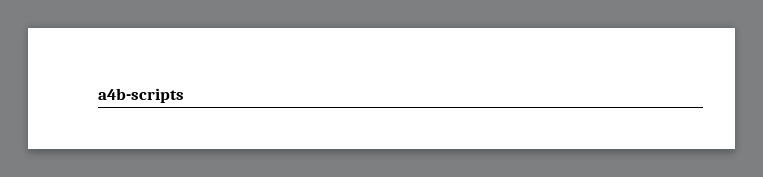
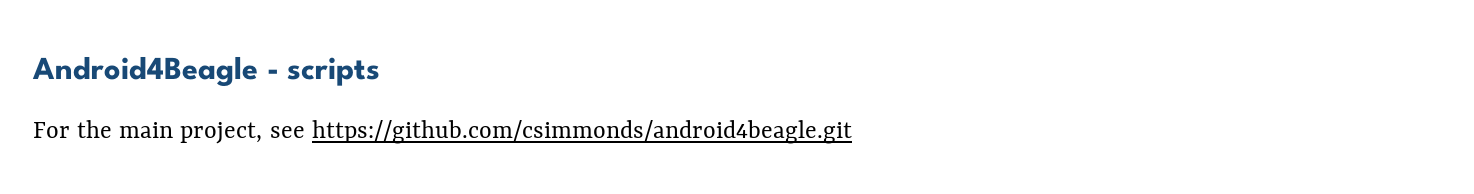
- a4b-scripts
+ Android4Beagle - scripts
+ For the main project, see https://github.com/csimmonds/android4beagle.git

